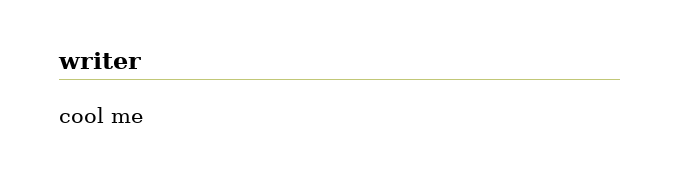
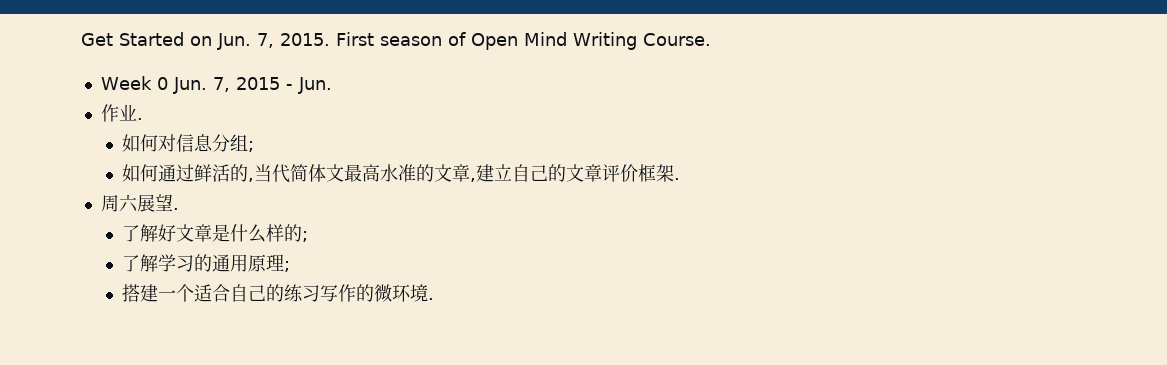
- writer
- cool me
+ Get Started on Jun. 7, 2015. First season of Open Mind Writing Course.
+ Week 0 Jun. 7, 2015 - Jun.
+ 作业.
+ 如何对信息分组;
+ 如何通过鲜活的,当代简体文最高水准的文章,建立自己的文章评价框架.
+ 周六展望.
+ 了解好文章是什么样的;
+ 了解学习的通用原理;
+ 搭建一个适合自己的练习写作的微环境.

